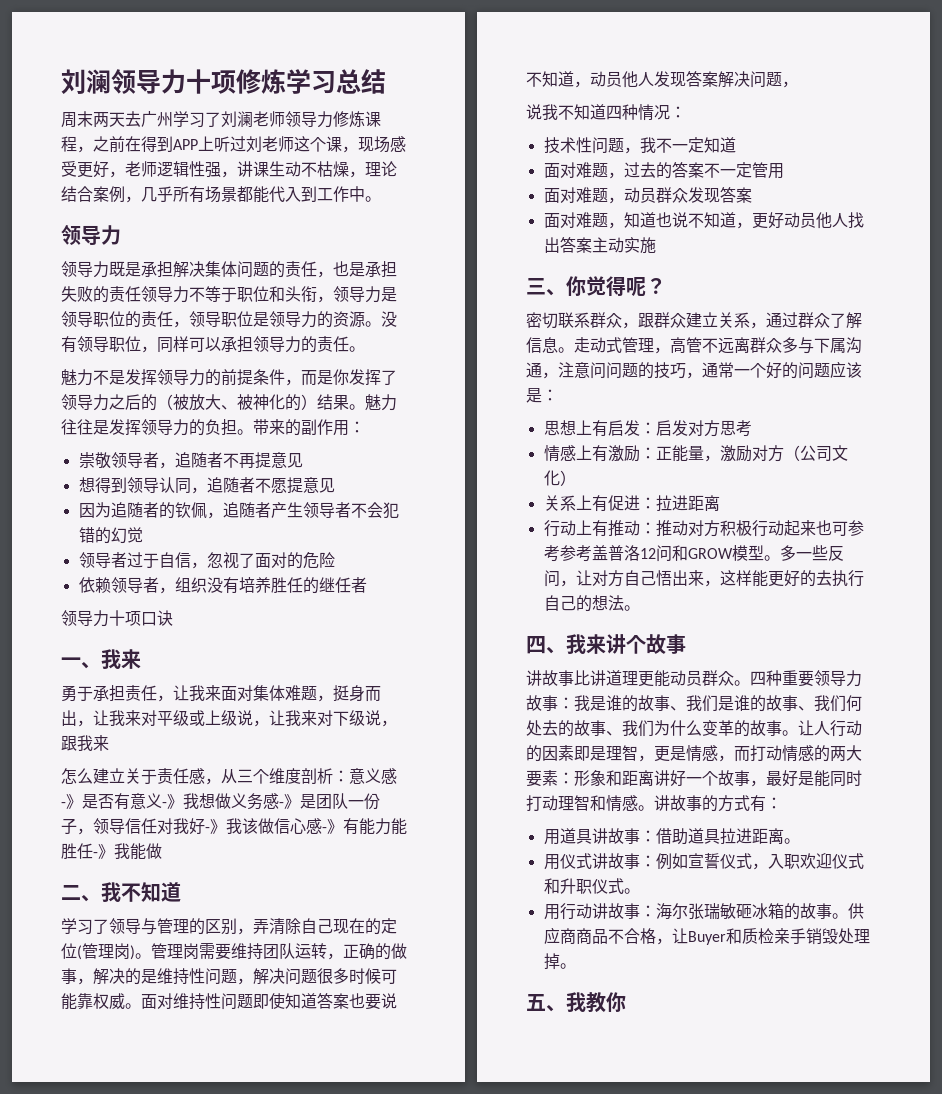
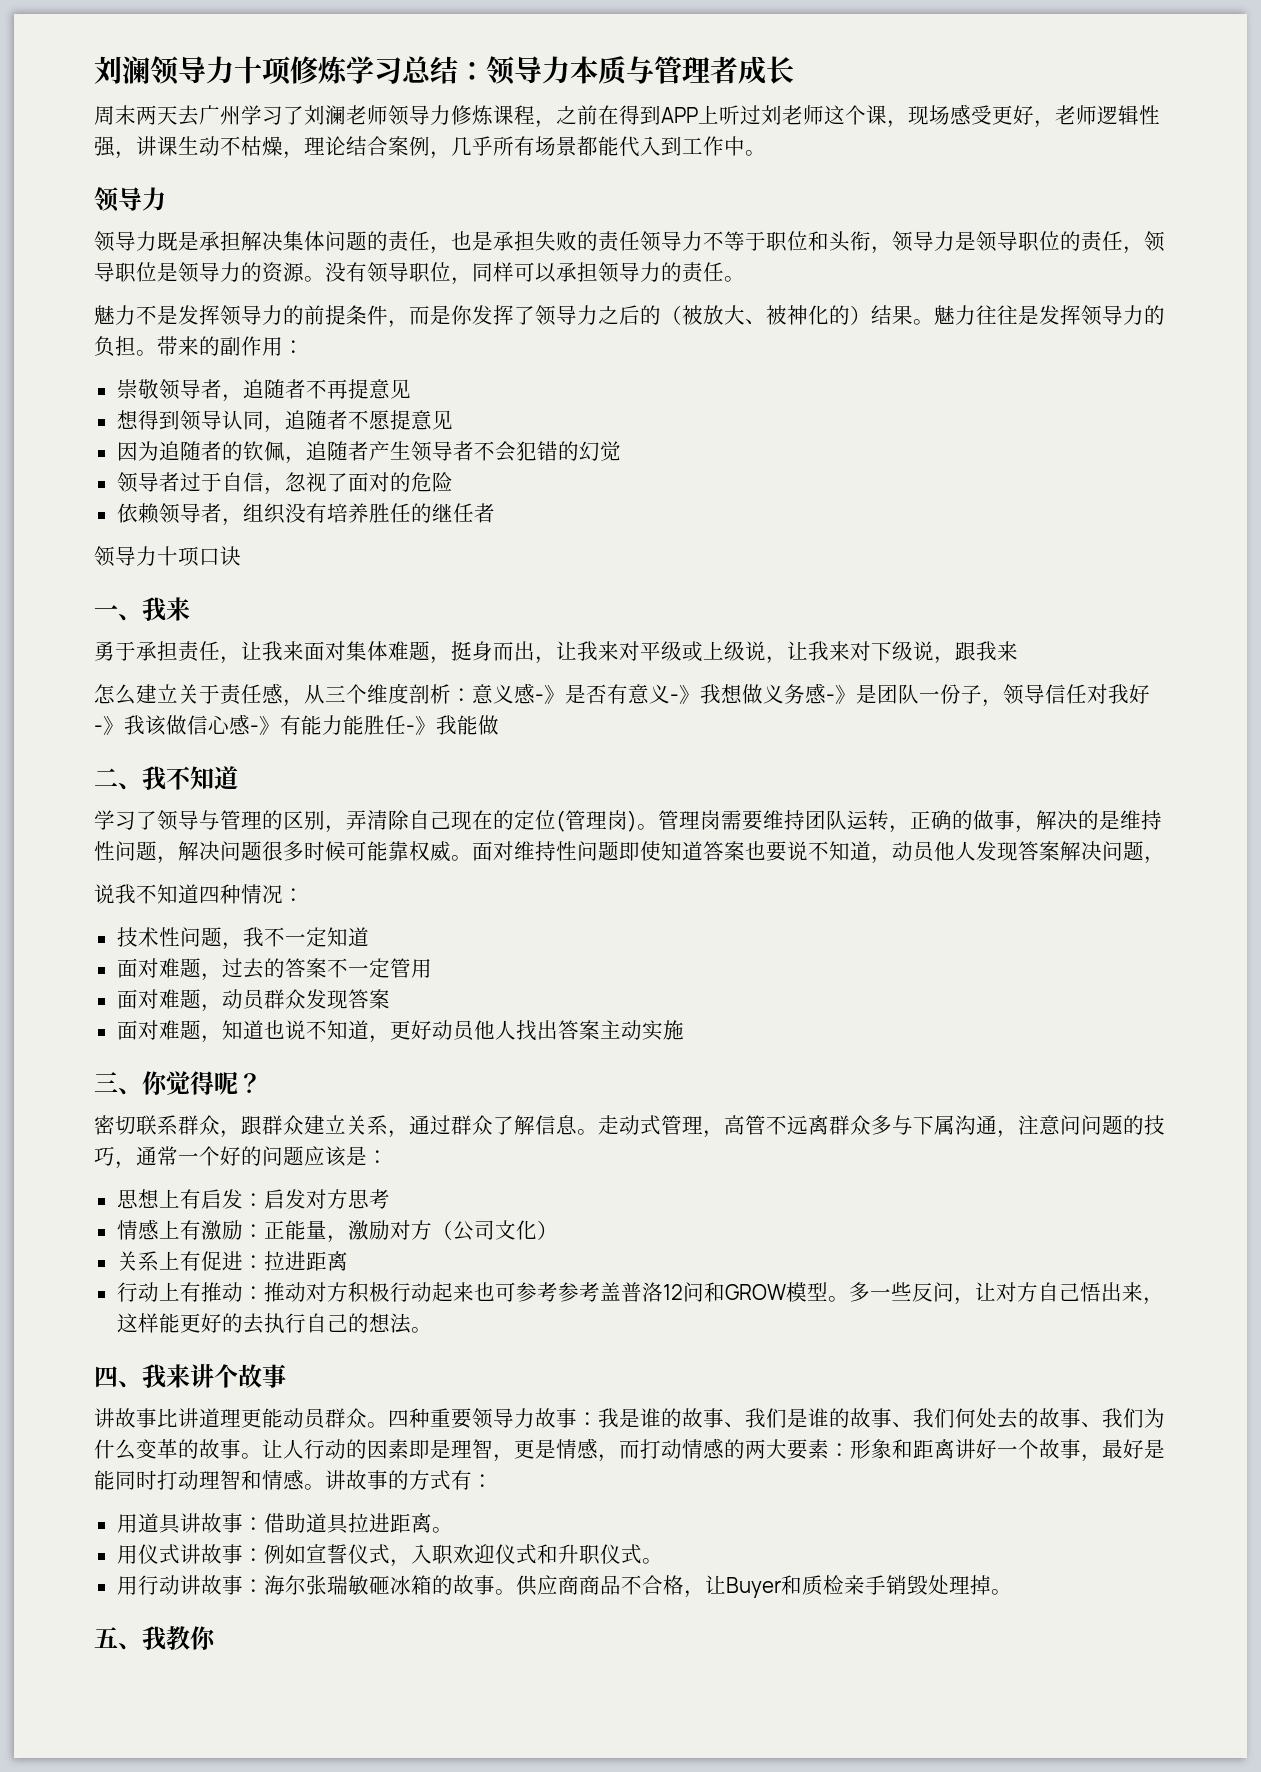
- 刘澜领导力十项修炼学习总结
+ 刘澜领导力十项修炼学习总结：领导力本质与管理者成长

